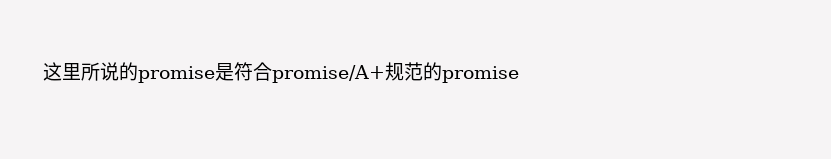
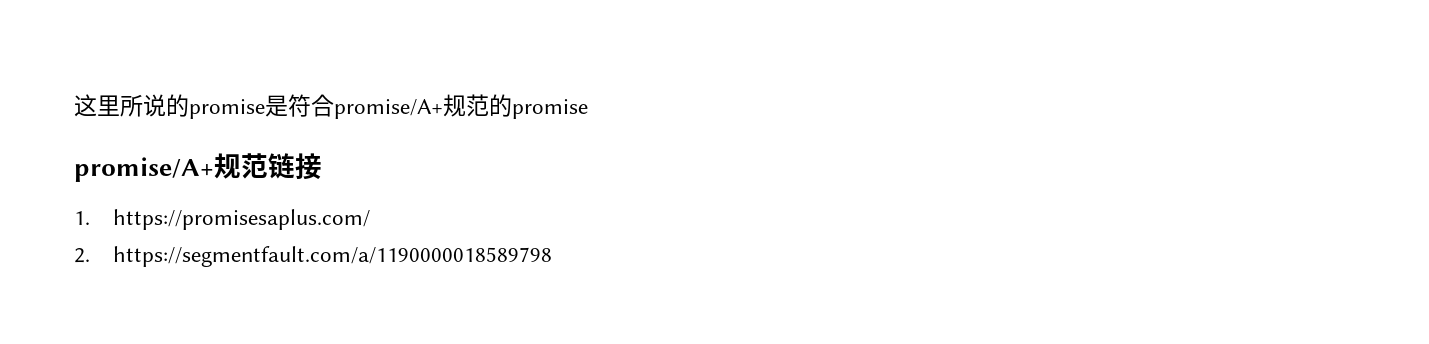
+ promise/A+规范链接
+ 1. https://promisesaplus.com/
+ 2. https://segmentfault.com/a/1190000018589798

